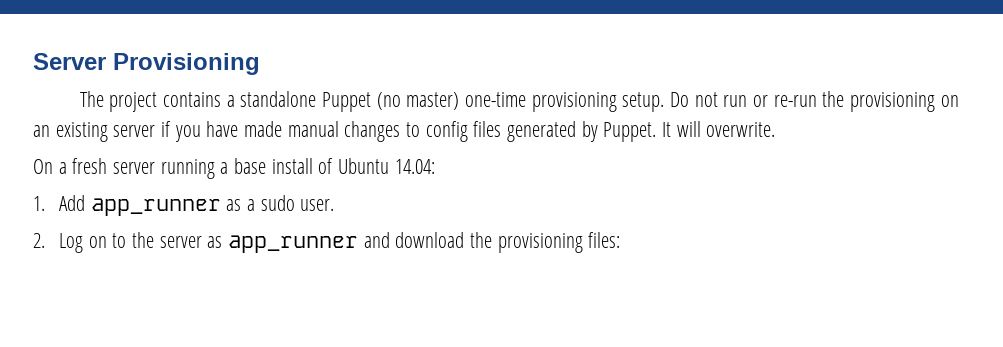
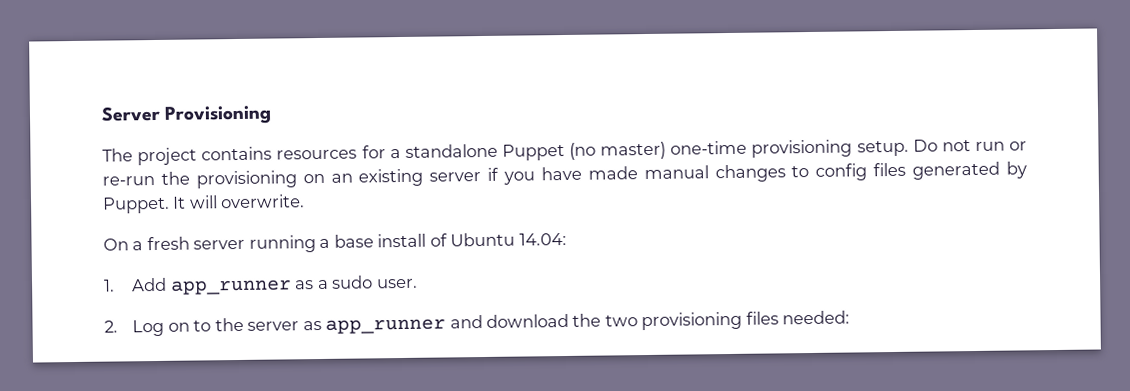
- The project contains a standalone Puppet (no master) one-time provisioning setup.
+ The project contains resources for a standalone Puppet (no master) one-time provisioning setup.
- 2. Log on to the server as app_runner and download the provisioning files:
+ 2. Log on to the server as app_runner and download the two provisioning files needed:

